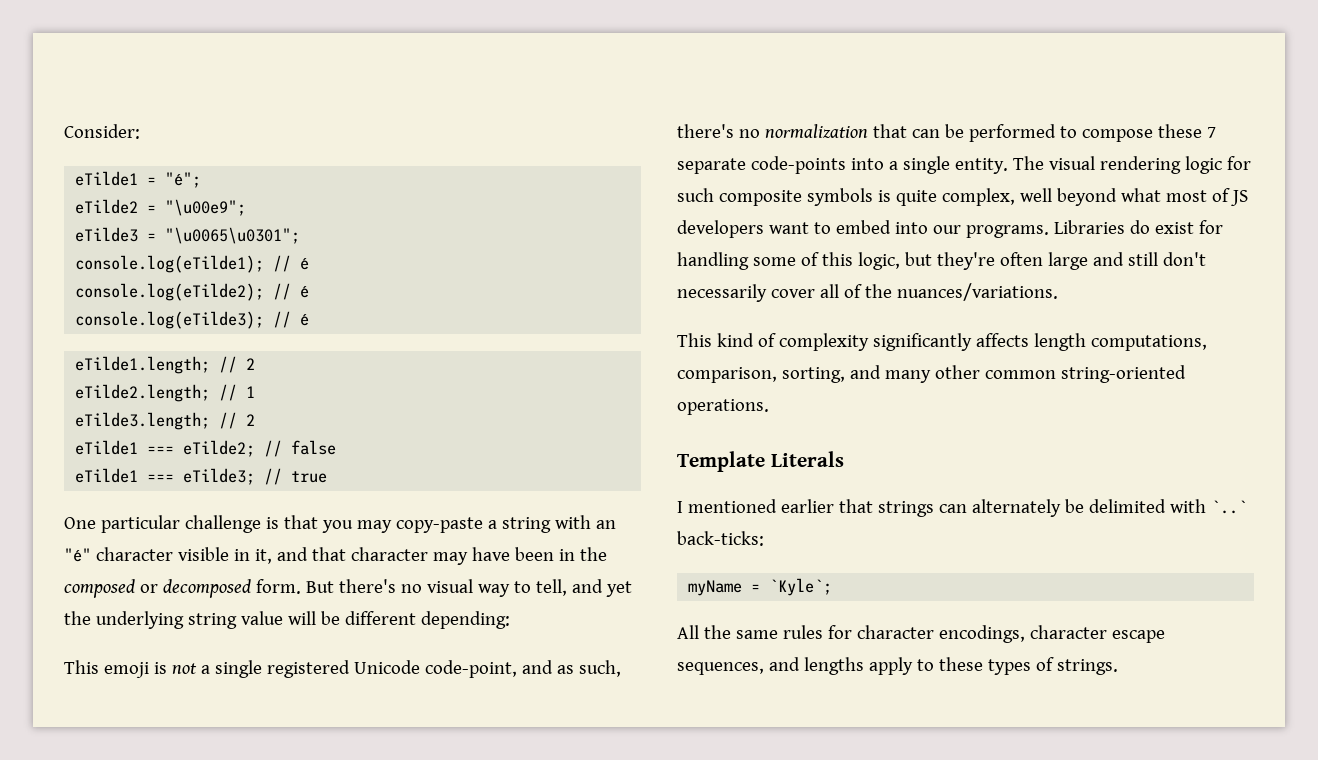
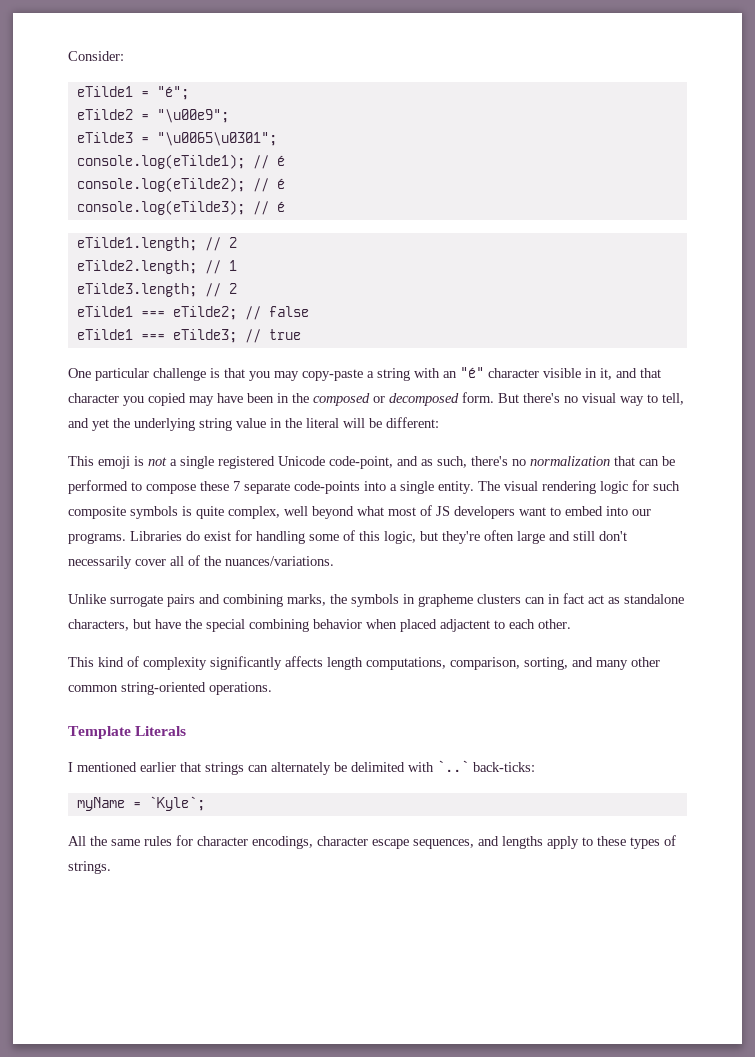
- One particular challenge is that you may copy-paste a string with an "é" character visible in it, and that character may have been in the composed or decomposed form.
+ One particular challenge is that you may copy-paste a string with an "é" character visible in it, and that character you copied may have been in the composed or decomposed form.
- But there's no visual way to tell, and yet the underlying string value will be different depending:
+ But there's no visual way to tell, and yet the underlying string value in the literal will be different:
+ Unlike surrogate pairs and combining marks, the symbols in grapheme clusters can in fact act as standalone characters, but have the special combining behavior when placed adjactent to each other.

